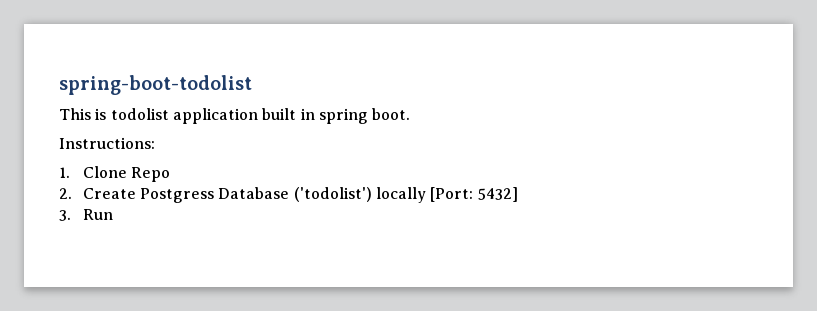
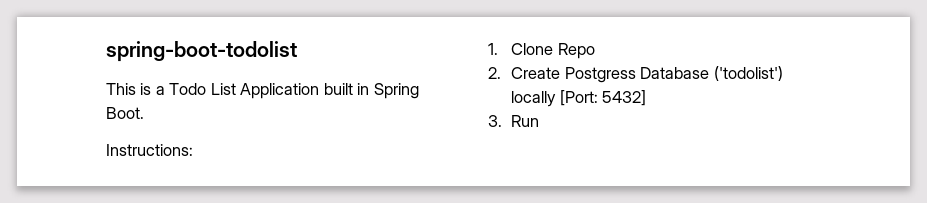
- This is todolist application built in spring boot.
+ This is a Todo List Application built in Spring Boot.

